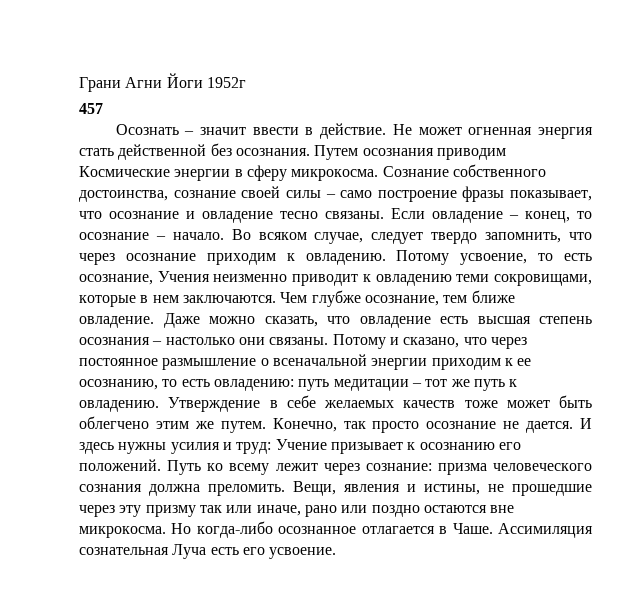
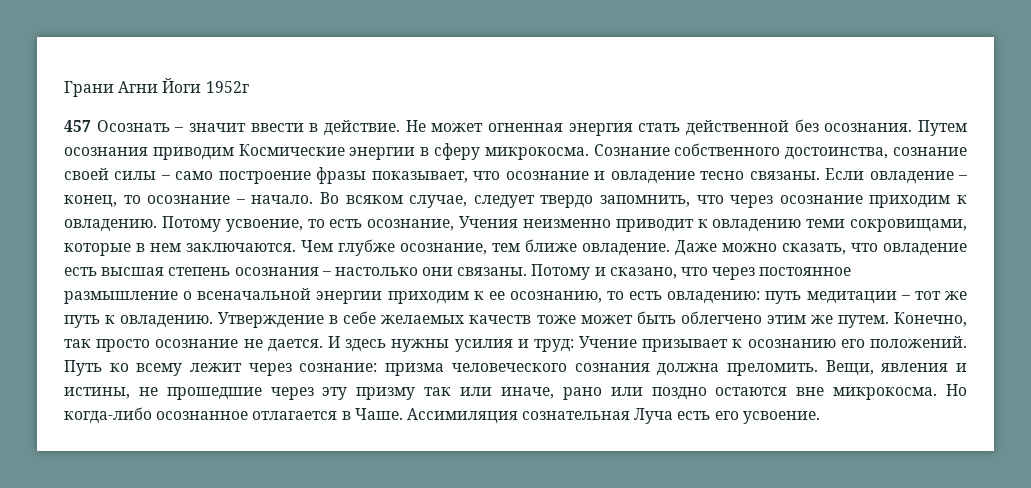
- 457
- Осознать – значит ввести в действие.
+ 457 Осознать – значит ввести в действие.

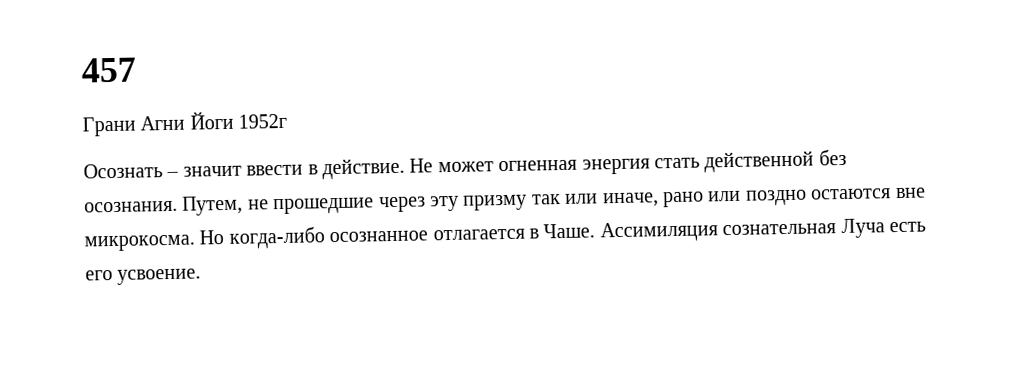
+ 457
- 457 Осознать – значит ввести в действие.
+ Осознать – значит ввести в действие.
- Путем осознания приводим Космические энергии в сферу микрокосма. Сознание собственного достоинства, сознание своей силы – само построение фразы показывает, что осознание и овладение тесно связаны. Если овладение – конец, то осознание – начало. Во всяком случае, следует твердо запомнить, что через осознание приходим к овладению. Потому усвоение, то есть осознание, Учения неизменно приводит к овладению теми сокровищами, которые в нем заключаются. Чем глубже осознание, тем ближе овладение. Даже можно сказать, что овладение есть высшая степень осознания – настолько они связаны. Потому и сказано, что через постоянное размышление о всеначальной энергии приходим к ее осознанию, то есть овладению: путь медитации – тот же путь к овладению. Утверждение в себе желаемых качеств тоже может быть облегчено этим же путем. Конечно, так просто осознание не дается. И здесь нужны усилия и труд: Учение призывает к осознанию его положений. Путь ко всему лежит через сознание: призма человеческого сознания должна преломить. Вещи, явления и истины, не прошедшие через эту призму так или иначе, рано или поздно остаются вне микрокосма.
+ Путем, не прошедшие через эту призму так или иначе, рано или поздно остаются вне микрокосма.

